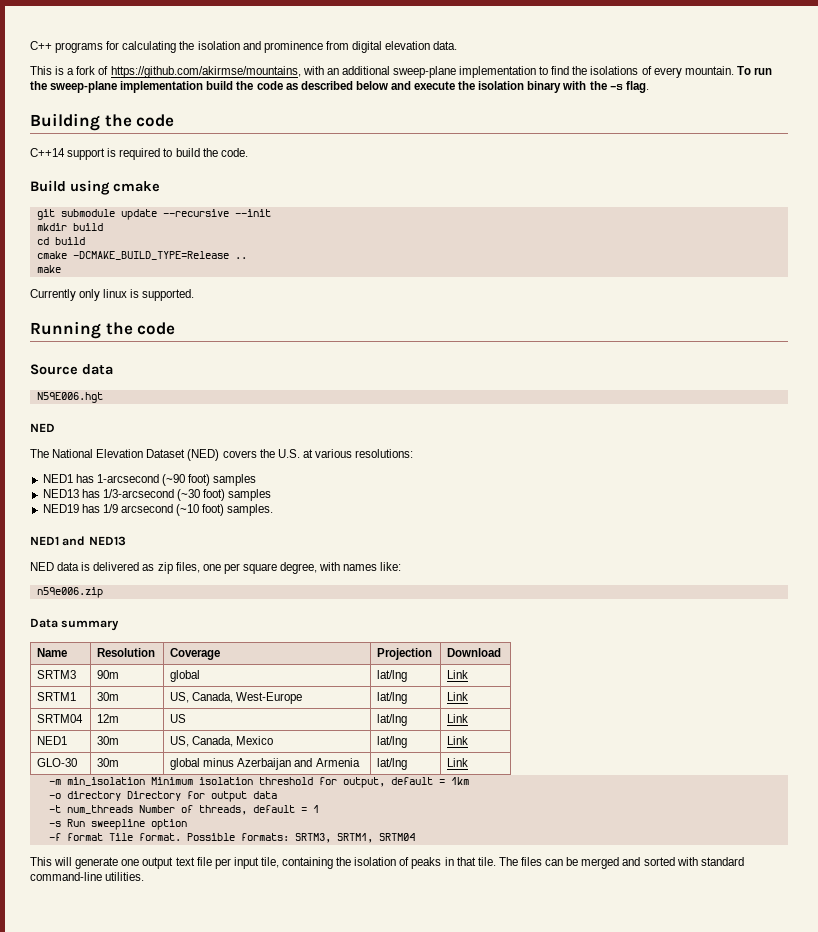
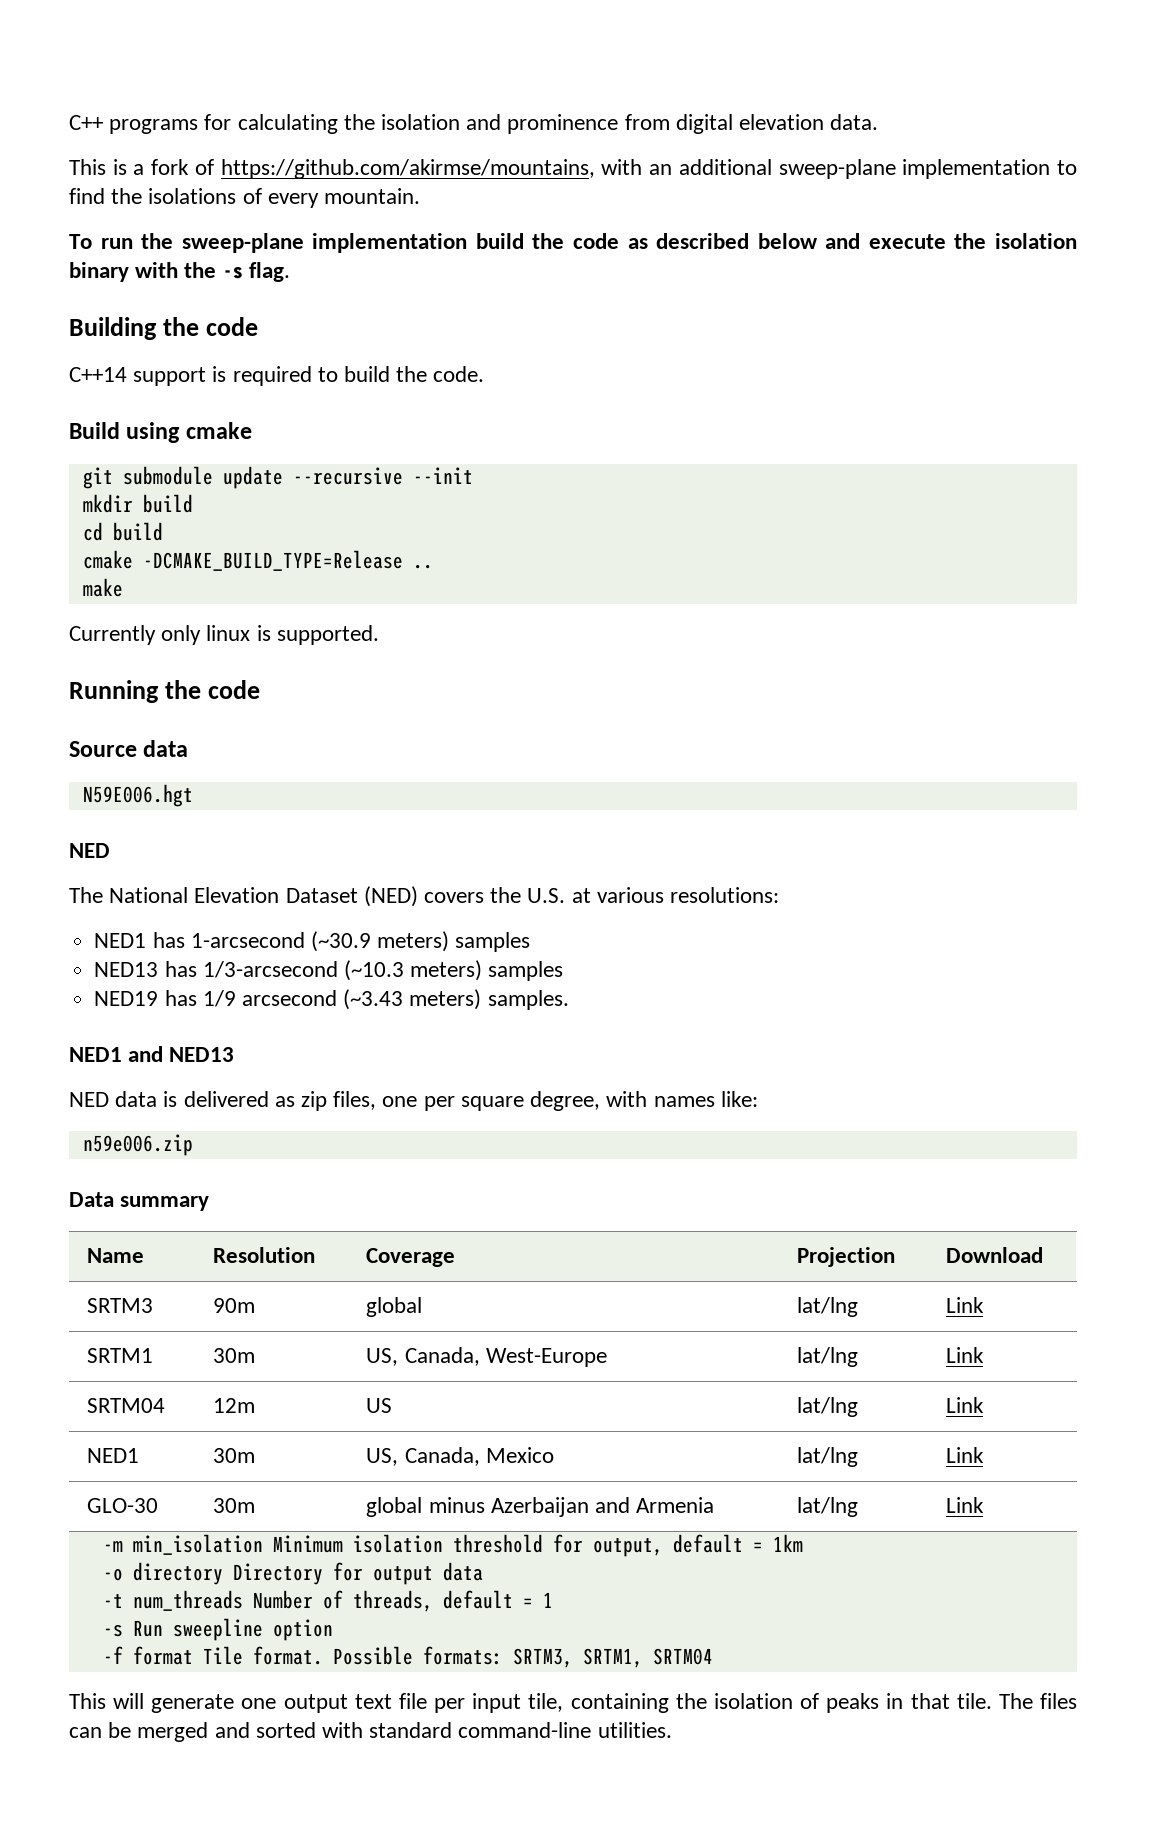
- This is a fork of https://github.com/akirmse/mountains, with an additional sweep-plane implementation to find the isolations of every mountain. To run the sweep-plane implementation build the code as described below and execute the isolation binary with the -s flag.
+ This is a fork of https://github.com/akirmse/mountains, with an additional sweep-plane implementation to find the isolations of every mountain.
+ To run the sweep-plane implementation build the code as described below and execute the isolation binary with the -s flag.
- NED1 has 1-arcsecond (~90 foot) samples
+ NED1 has 1-arcsecond (~30.9 meters) samples
- NED13 has 1/3-arcsecond (~30 foot) samples
+ NED13 has 1/3-arcsecond (~10.3 meters) samples
- NED19 has 1/9 arcsecond (~10 foot) samples.
+ NED19 has 1/9 arcsecond (~3.43 meters) samples.

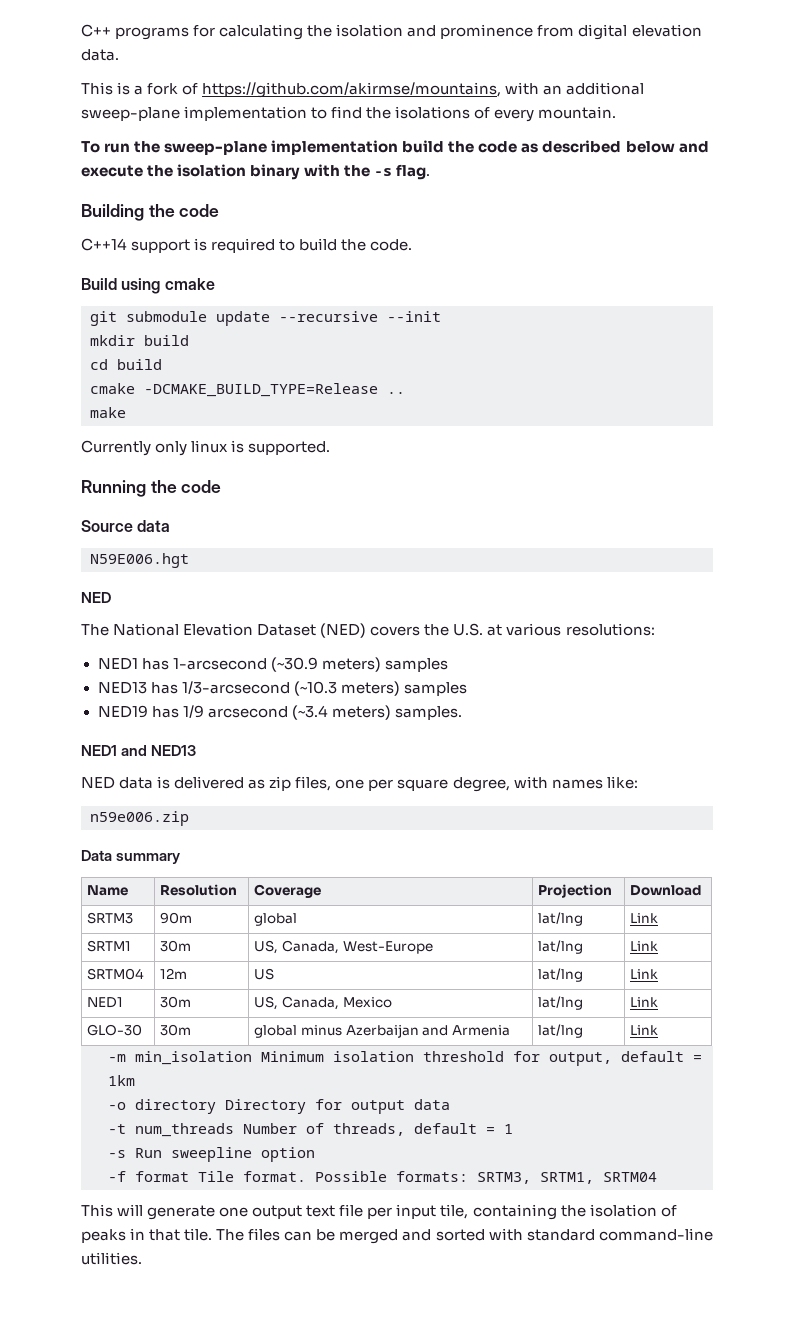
- NED19 has 1/9 arcsecond (~3.43 meters) samples.
+ NED19 has 1/9 arcsecond (~3.4 meters) samples.

